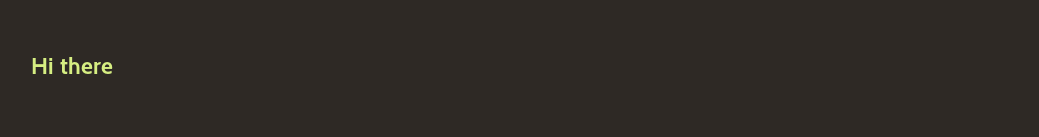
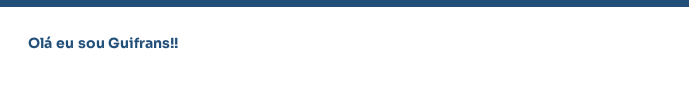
- Hi there
+ Olá eu sou Guifrans!!

